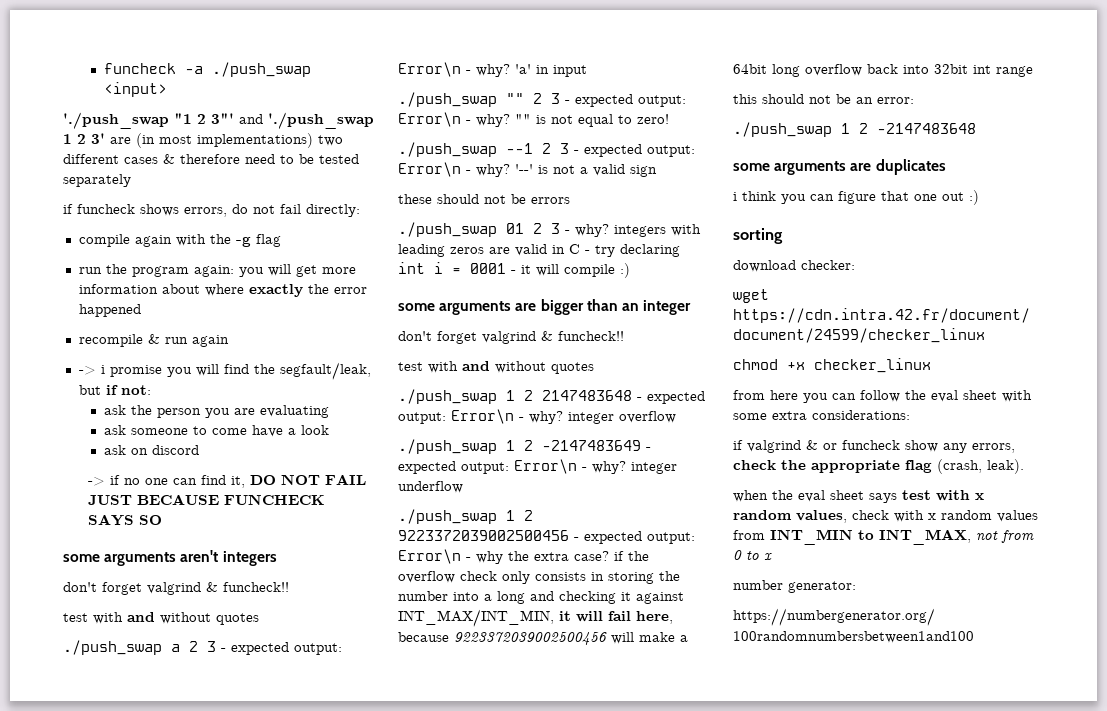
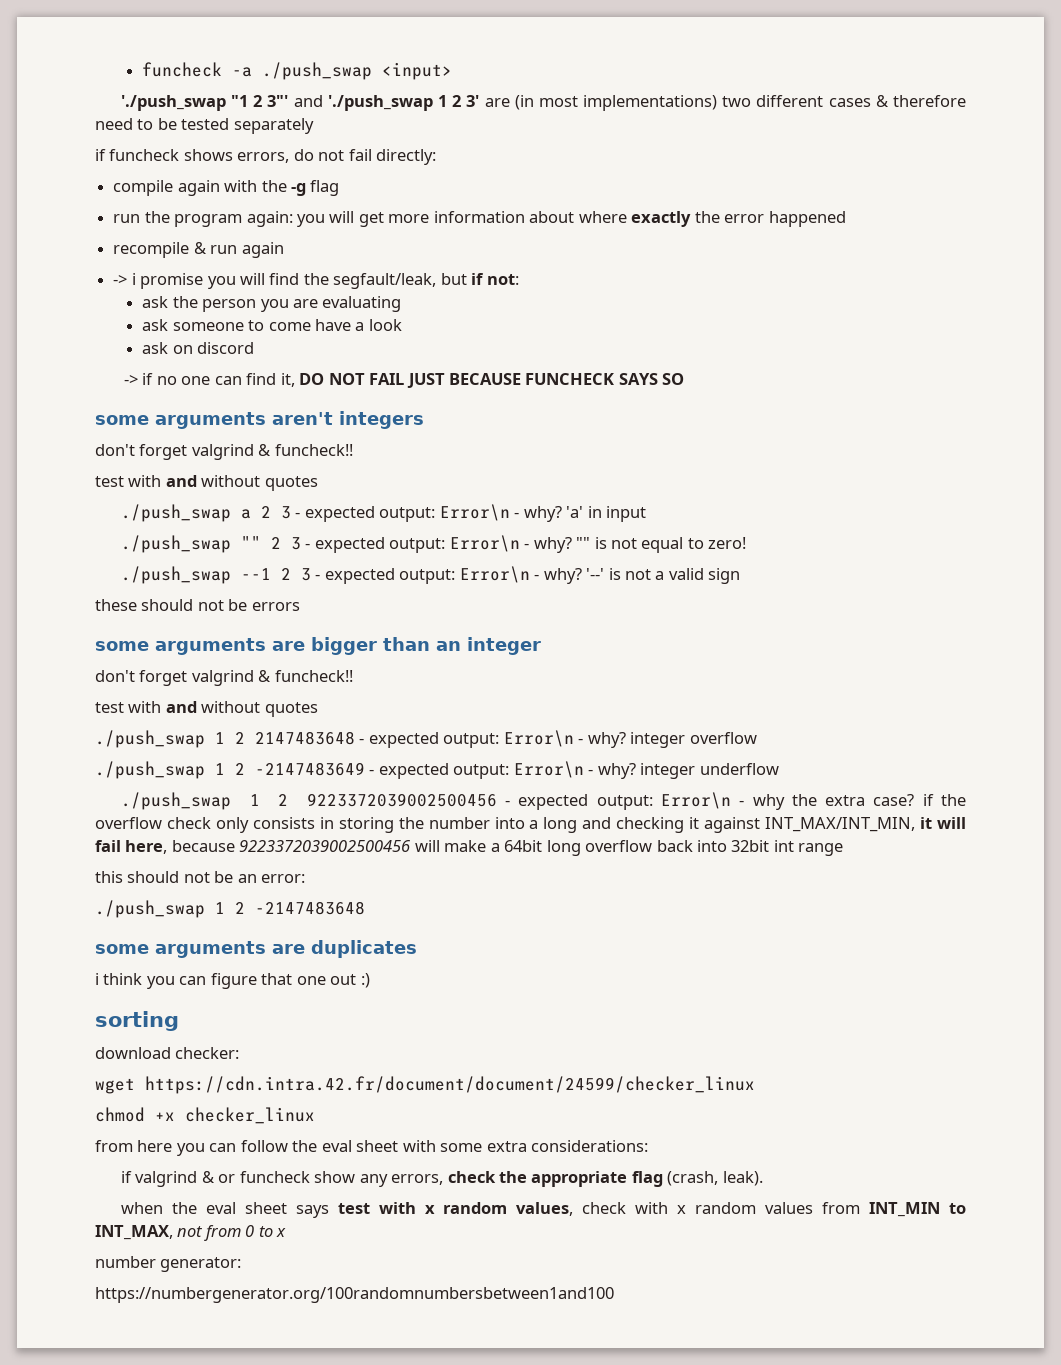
- ./push_swap 01 2 3 - why? integers with leading zeros are valid in C - try declaring int i = 0001 - it will compile :)

